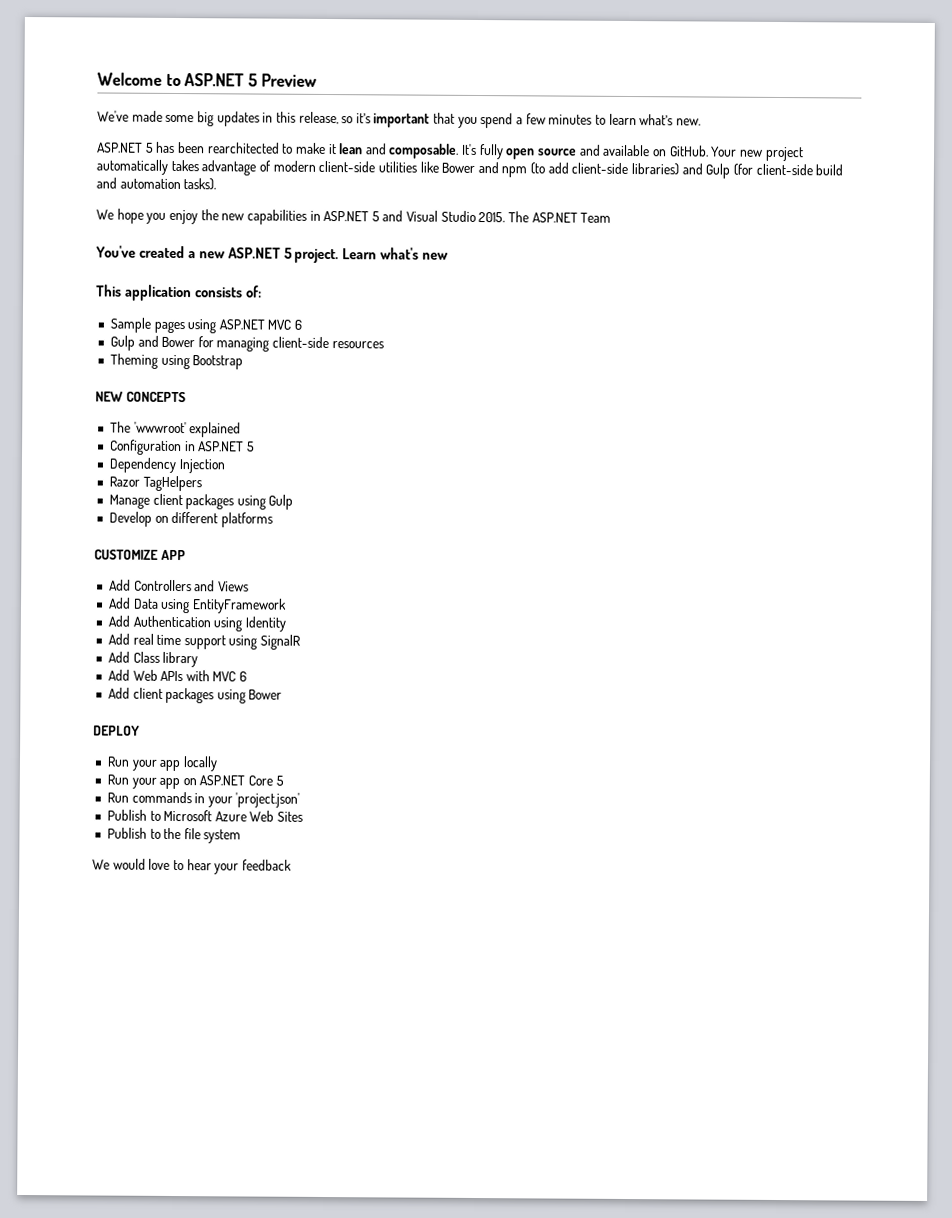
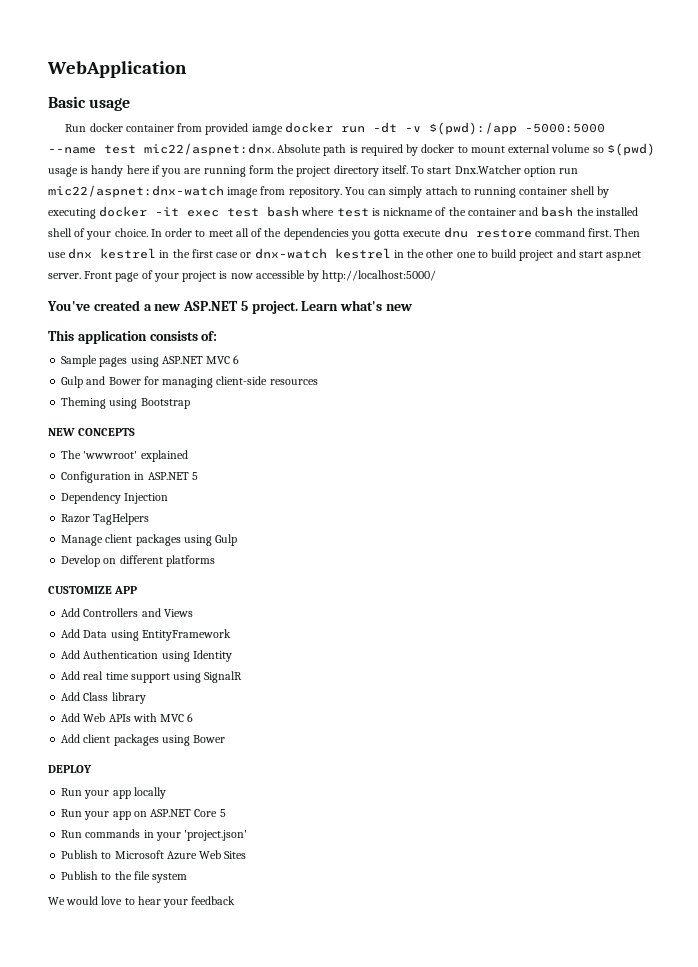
- Welcome to ASP.NET 5 Preview
- We've made some big updates in this release, so it’s important that you spend a few minutes to learn what’s new.
- ASP.NET 5 has been rearchitected to make it lean and composable. It's fully open source and available on GitHub. Your new project automatically takes advantage of modern client-side utilities like Bower and npm (to add client-side libraries) and Gulp (for client-side build and automation tasks).
- We hope you enjoy the new capabilities in ASP.NET 5 and Visual Studio 2015. The ASP.NET Team
+ WebApplication
+ Basic usage
+ Run docker container from provided iamge docker run -dt -v $(pwd):/app -5000:5000 --name test mic22/aspnet:dnx. Absolute path is required by docker to mount external volume so $(pwd) usage is handy here if you are running form the project directory itself. To start Dnx.Watcher option run mic22/aspnet:dnx-watch image from repository. You can simply attach to running container shell by executing docker -it exec test bash where test is nickname of the container and bash the installed shell of your choice. In order to meet all of the dependencies you gotta execute dnu restore command first. Then use dnx kestrel in the first case or dnx-watch kestrel in the other one to build project and start asp.net server. Front page of your project is now accessible by http://localhost:5000/

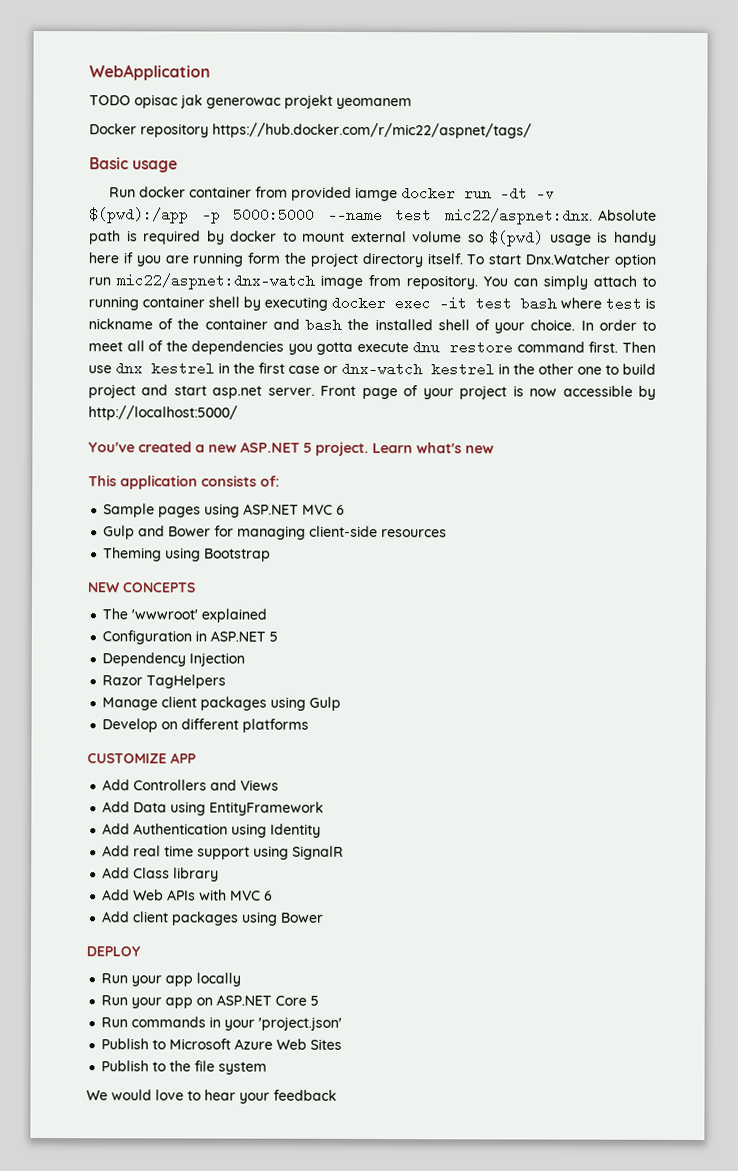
+ TODO opisac jak generowac projekt yeomanem
+ Docker repository https://hub.docker.com/r/mic22/aspnet/tags/
- Run docker container from provided iamge docker run -dt -v $(pwd):/app -5000:5000 --name test mic22/aspnet:dnx.
+ Run docker container from provided iamge docker run -dt -v $(pwd):/app -p 5000:5000 --name test mic22/aspnet:dnx.
- You can simply attach to running container shell by executing docker -it exec test bash where test is nickname of the container and bash the installed shell of your choice.
+ You can simply attach to running container shell by executing docker exec -it test bash where test is nickname of the container and bash the installed shell of your choice.

